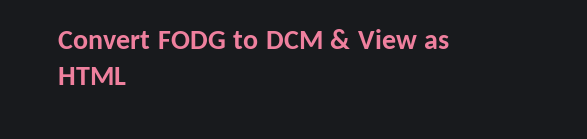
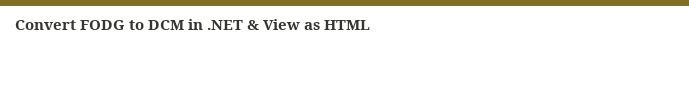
- Convert FODG to DCM & View as HTML
+ Convert FODG to DCM in .NET & View as HTML

